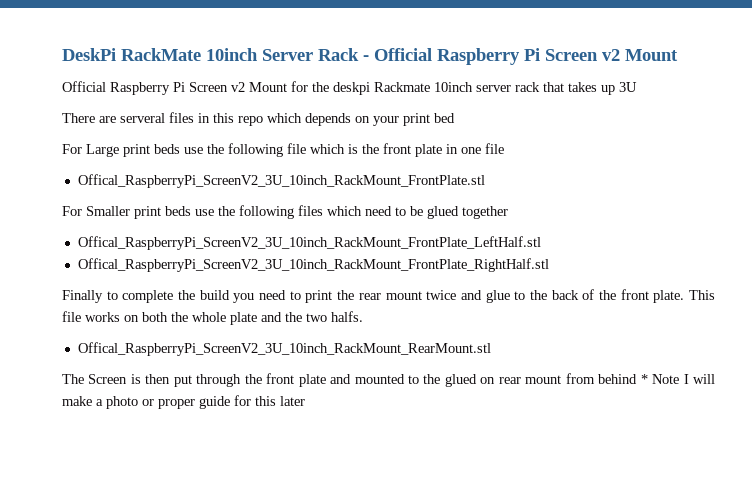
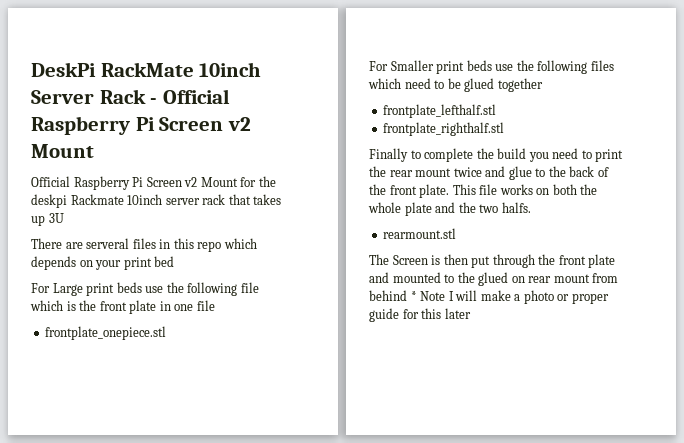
- Offical_RaspberryPi_ScreenV2_3U_10inch_RackMount_FrontPlate.stl
+ frontplate_onepiece.stl
- Offical_RaspberryPi_ScreenV2_3U_10inch_RackMount_FrontPlate_LeftHalf.stl
- Offical_RaspberryPi_ScreenV2_3U_10inch_RackMount_FrontPlate_RightHalf.stl
+ frontplate_lefthalf.stl
+ frontplate_righthalf.stl
- Offical_RaspberryPi_ScreenV2_3U_10inch_RackMount_RearMount.stl
+ rearmount.stl

